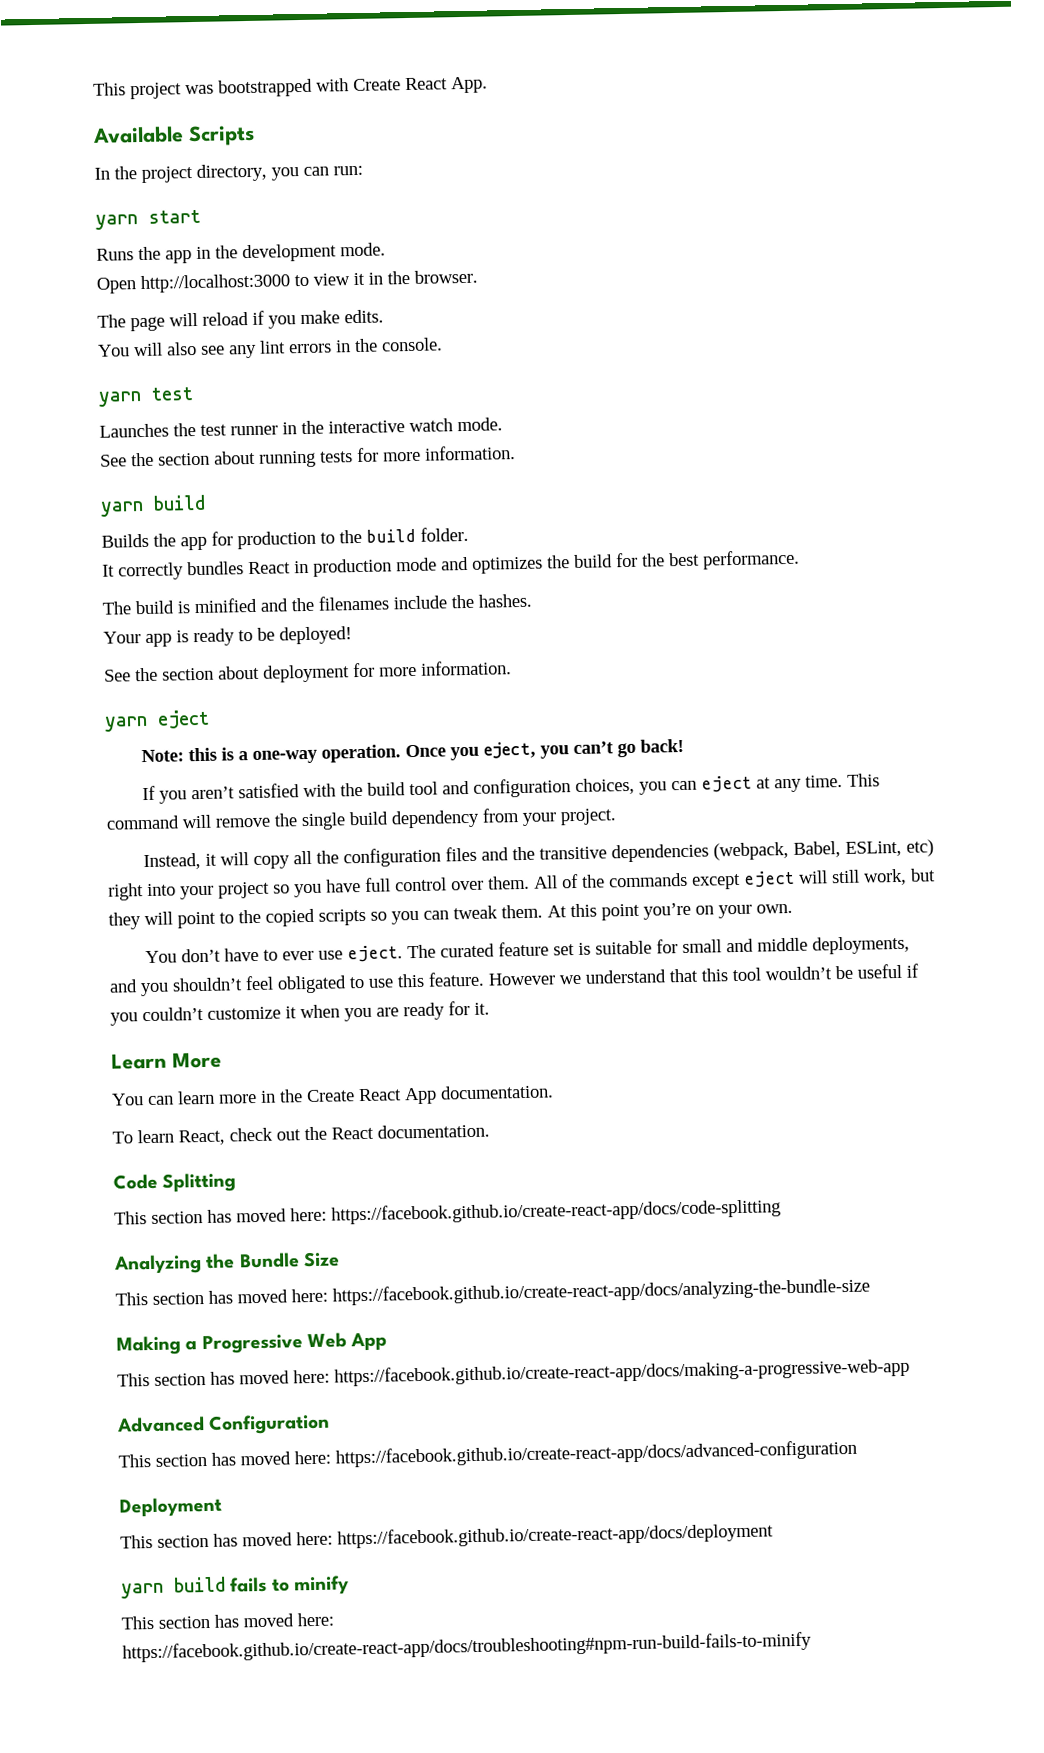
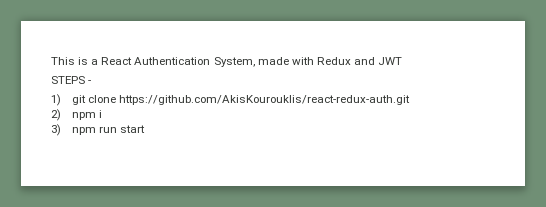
- This project was bootstrapped with Create React App.
- Available Scripts
- In the project directory, you can run:
- yarn start
- Runs the app in the development mode.
- Open http://localhost:3000 to view it in the browser.
- The page will reload if you make edits.
- You will also see any lint errors in the console.
- yarn test
- Launches the test runner in the interactive watch mode.
- See the section about running tests for more information.
- yarn build
- Builds the app for production to the build folder.
- It correctly bundles React in production mode and optimizes the build for the best performance.
- The build is minified and the filenames include the hashes.
- Your app is ready to be deployed!
- See the section about deployment for more information.
- yarn eject
- Note: this is a one-way operation. Once you eject, you can’t go back!
- If you aren’t satisfied with the build tool and configuration choices, you can eject at any time. This command will remove the single build dependency from your project.
- Instead, it will copy all the configuration files and the transitive dependencies (webpack, Babel, ESLint, etc) right into your project so you have full control over them. All of the commands except eject will still work, but they will point to the copied scripts so you can tweak them. At this point you’re on your own.
- You don’t have to ever use eject. The curated feature set is suitable for small and middle deployments, and you shouldn’t feel obligated to use this feature. However we understand that this tool wouldn’t be useful if you couldn’t customize it when you are ready for it.
- Learn More
- You can learn more in the Create React App documentation.
- To learn React, check out the React documentation.
- Code Splitting
- This section has moved here: https://facebook.github.io/create-react-app/docs/code-splitting
- Analyzing the Bundle Size
- This section has moved here: https://facebook.github.io/create-react-app/docs/analyzing-the-bundle-size
- Making a Progressive Web App
- This section has moved here: https://facebook.github.io/create-react-app/docs/making-a-progressive-web-app
- Advanced Configuration
- This section has moved here: https://facebook.github.io/create-react-app/docs/advanced-configuration
- Deployment
- This section has moved here: https://facebook.github.io/create-react-app/docs/deployment
- yarn build fails to minify
- This section has moved here: https://facebook.github.io/create-react-app/docs/troubleshooting#npm-run-build-fails-to-minify
+ This is a React Authentication System, made with Redux and JWT
+ STEPS -
+ 1) git clone https://github.com/AkisKourouklis/react-redux-auth.git
+ 2) npm i
+ 3) npm run start

